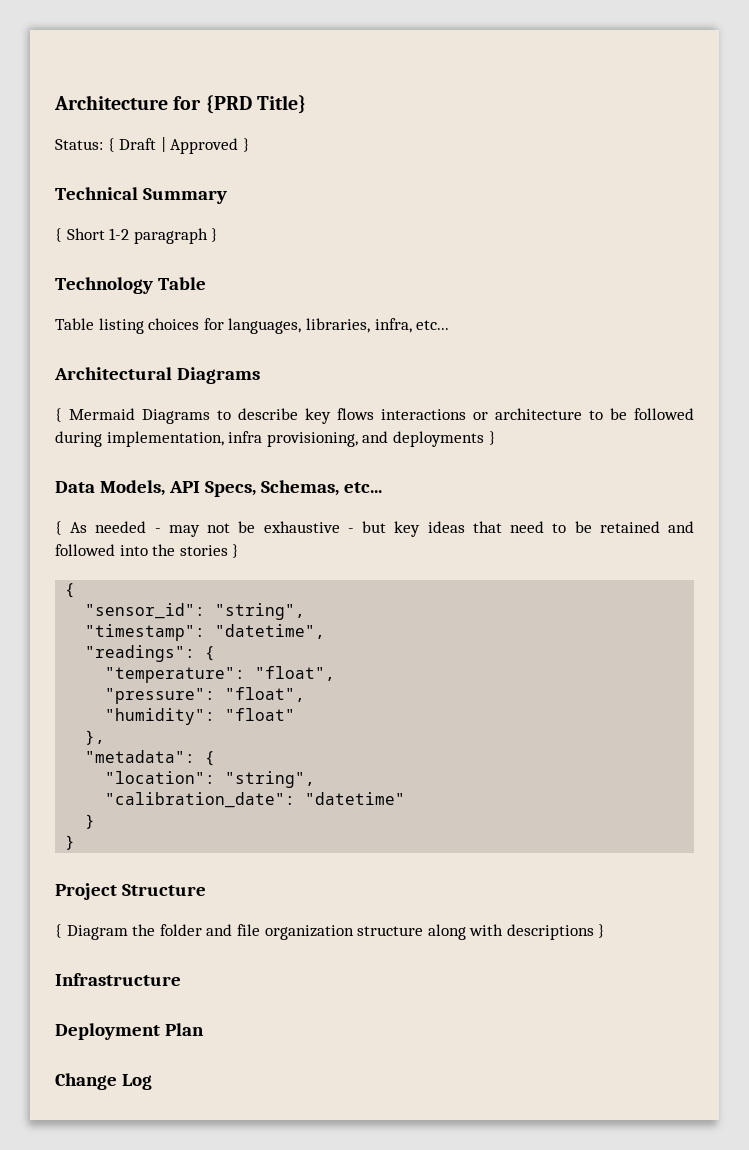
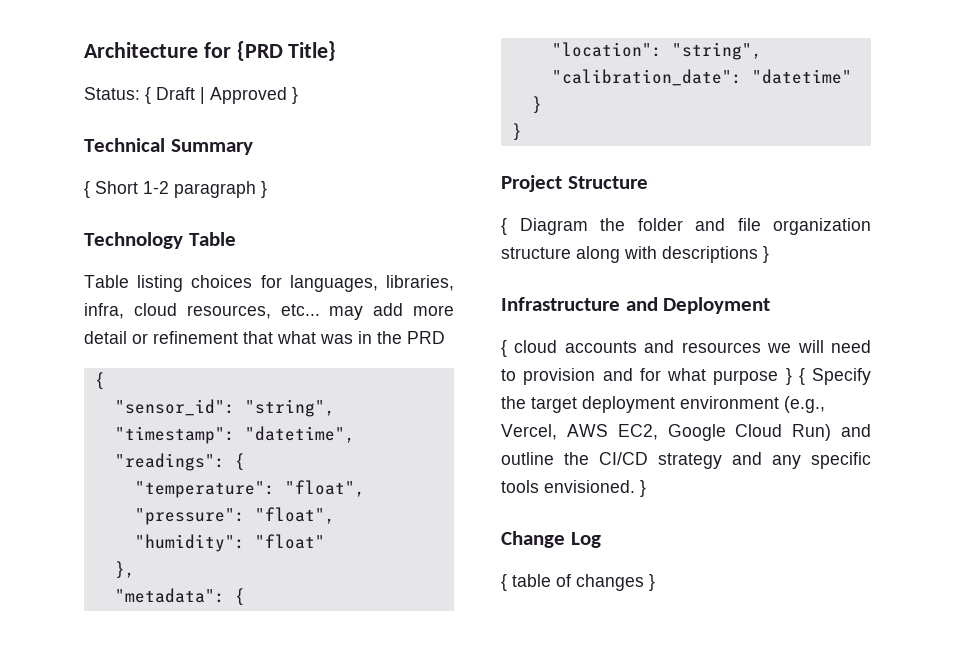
- Table listing choices for languages, libraries, infra, etc...
- Architectural Diagrams
- { Mermaid Diagrams to describe key flows interactions or architecture to be followed during implementation, infra provisioning, and deployments }
- Data Models, API Specs, Schemas, etc...
- { As needed - may not be exhaustive - but key ideas that need to be retained and followed into the stories }
+ Table listing choices for languages, libraries, infra, cloud resources, etc... may add more detail or refinement that what was in the PRD
- Infrastructure
- Deployment Plan
+ Infrastructure and Deployment
+ { cloud accounts and resources we will need to provision and for what purpose } { Specify the target deployment environment (e.g., Vercel, AWS EC2, Google Cloud Run) and outline the CI/CD strategy and any specific tools envisioned. }
  Change Log
+ { table of changes }

